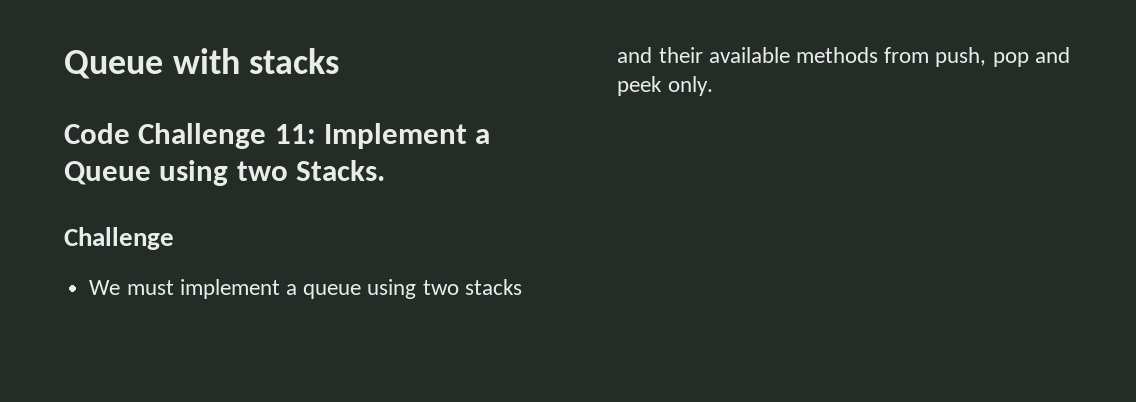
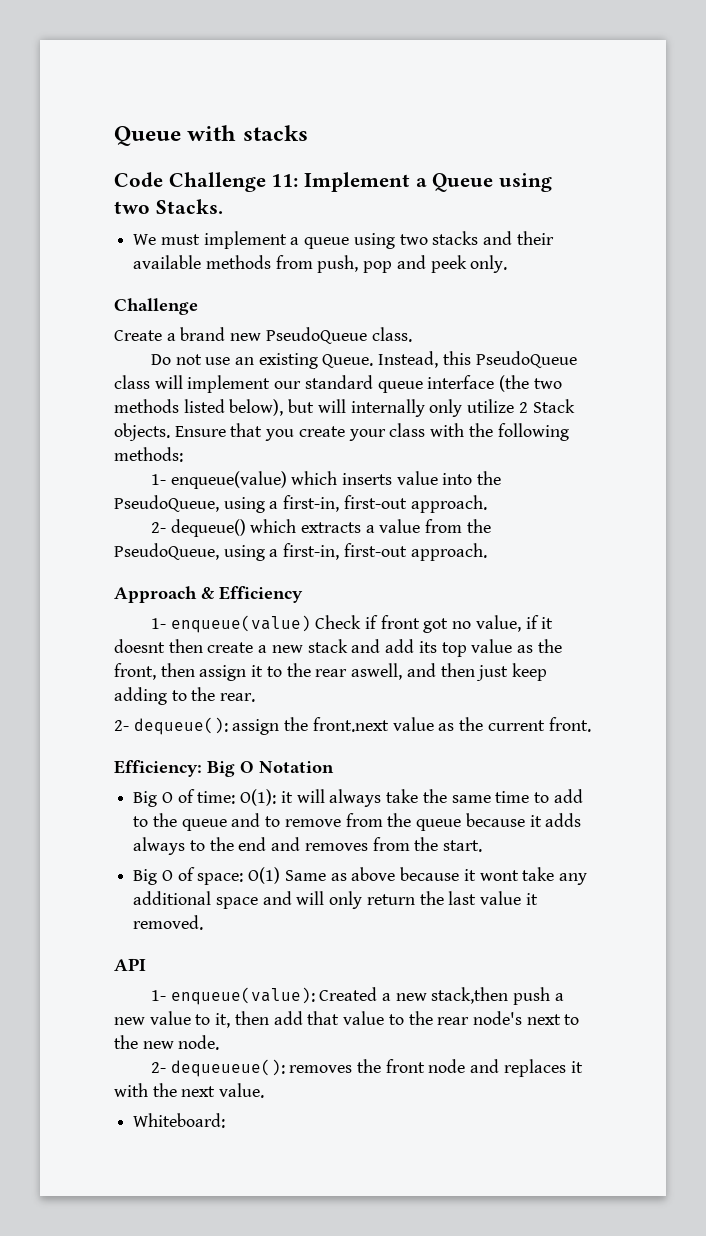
  Code Challenge 11: Implement a Queue using two Stacks.
- Challenge
  We must implement a queue using two stacks and their available methods from push, pop and peek only.
+ Challenge
+ Create a brand new PseudoQueue class.
+ Do not use an existing Queue. Instead, this PseudoQueue class will implement our standard queue interface (the two methods listed below), but will internally only utilize 2 Stack objects. Ensure that you create your class with the following methods:
+ 1- enqueue(value) which inserts value into the PseudoQueue, using a first-in, first-out approach.
+ 2- dequeue() which extracts a value from the PseudoQueue, using a first-in, first-out approach.
+ Approach & Efficiency
+ 1- enqueue(value) Check if front got no value, if it doesnt then create a new stack and add its top value as the front, then assign it to the rear aswell, and then just keep adding to the rear.
+ 2- dequeue(): assign the front.next value as the current front.
+ Efficiency: Big O Notation
+ Big O of time: O(1): it will always take the same time to add to the queue and to remove from the queue because it adds always to the end and removes from the start.
+ Big O of space: O(1) Same as above because it wont take any additional space and will only return the last value it removed.
+ API
+ 1- enqueue(value): Created a new stack,then push a new value to it, then add that value to the rear node's next to the new node.
+ 2- dequeueue(): removes the front node and replaces it with the next value.
+ Whiteboard:

